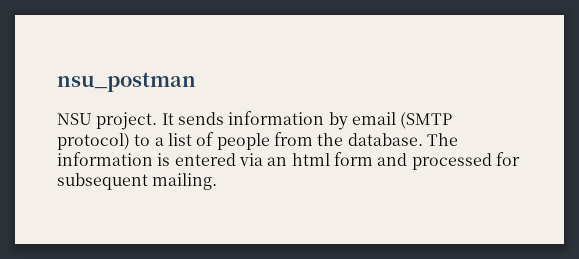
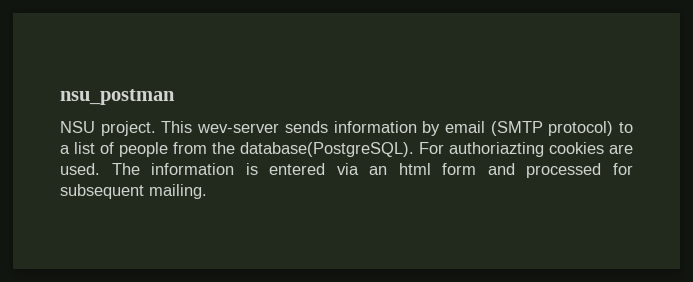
- It sends information by email (SMTP protocol) to a list of people from the database.
+ This wev-server sends information by email (SMTP protocol) to a list of people from the database(PostgreSQL). For authoriazting cookies are used.

